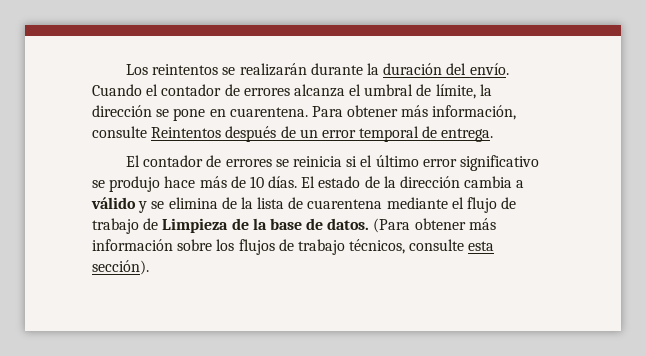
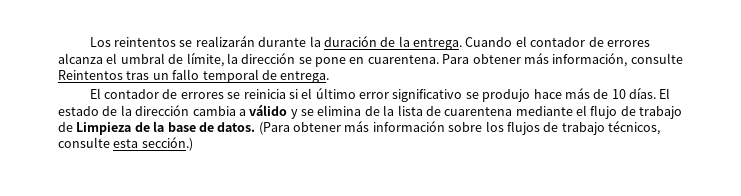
- Los reintentos se realizarán durante la duración del envío.
+ Los reintentos se realizarán durante la duración de la entrega.
- Para obtener más información, consulte Reintentos después de un error temporal de entrega.
+ Para obtener más información, consulte Reintentos tras un fallo temporal de entrega.
- (Para obtener más información sobre los flujos de trabajo técnicos, consulte esta sección).
+ (Para obtener más información sobre los flujos de trabajo técnicos, consulte esta sección.)

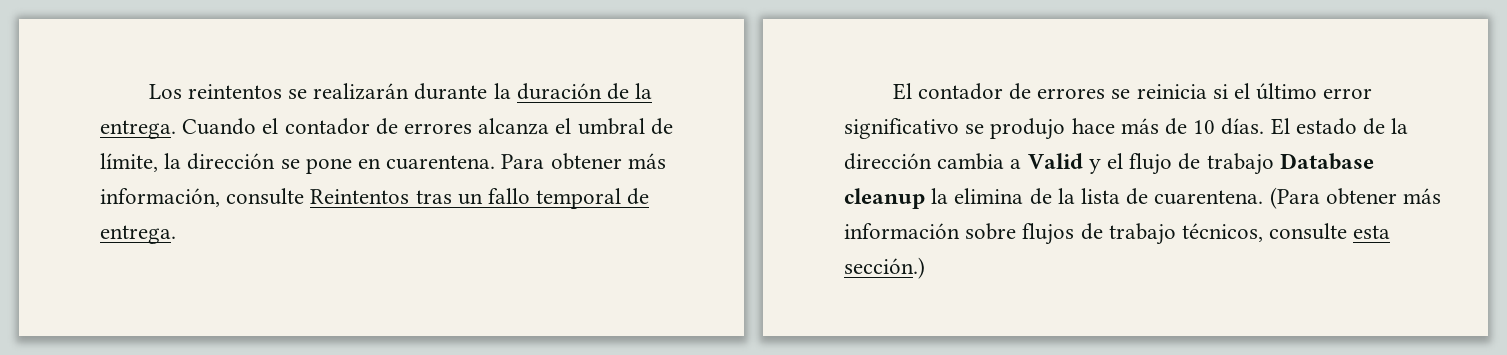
- El estado de la dirección cambia a válido y se elimina de la lista de cuarentena mediante el flujo de trabajo de Limpieza de la base de datos.
+ El estado de la dirección cambia a Valid y el flujo de trabajo Database cleanup la elimina de la lista de cuarentena.
- (Para obtener más información sobre los flujos de trabajo técnicos, consulte esta sección.)
+ (Para obtener más información sobre flujos de trabajo técnicos, consulte esta sección.)

